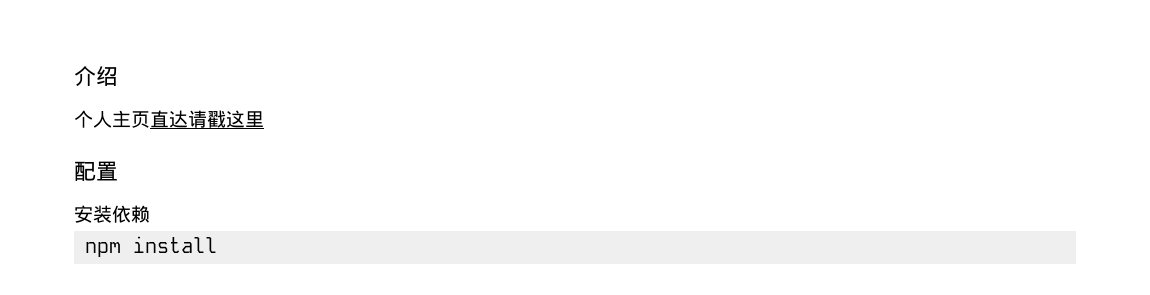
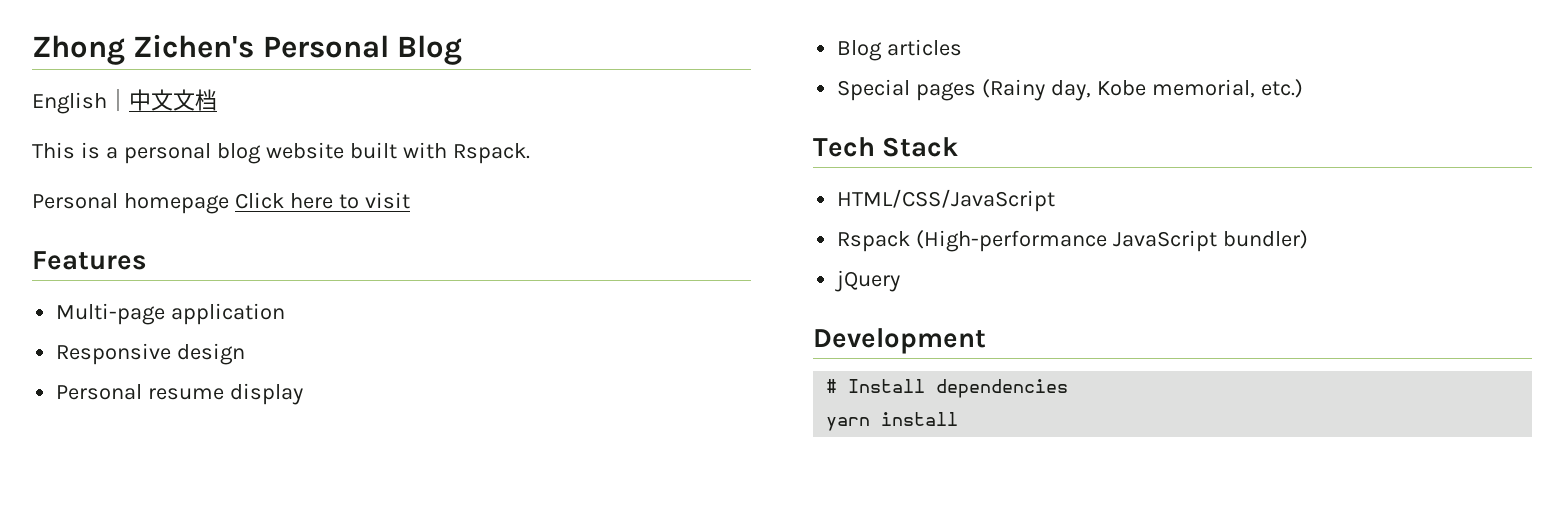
- 介绍
- 个人主页直达请戳这里
- 配置
- 安装依赖
- npm install
+ Zhong Zichen's Personal Blog
+ English｜中文文档
+ This is a personal blog website built with Rspack.
+ Personal homepage Click here to visit
+ Features
+ Multi-page application
+ Responsive design
+ Personal resume display
+ Blog articles
+ Special pages (Rainy day, Kobe memorial, etc.)
+ Tech Stack
+ HTML/CSS/JavaScript
+ Rspack (High-performance JavaScript bundler)
+ jQuery
+ Development
+ # Install dependencies
+ yarn install

